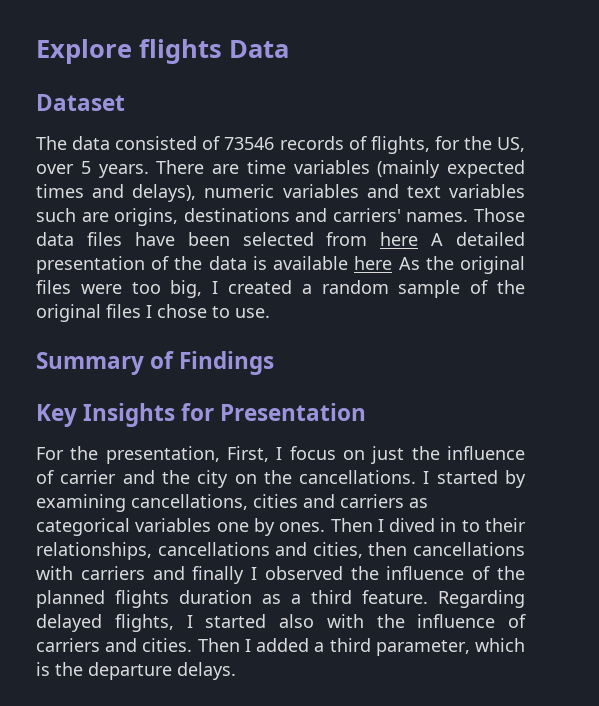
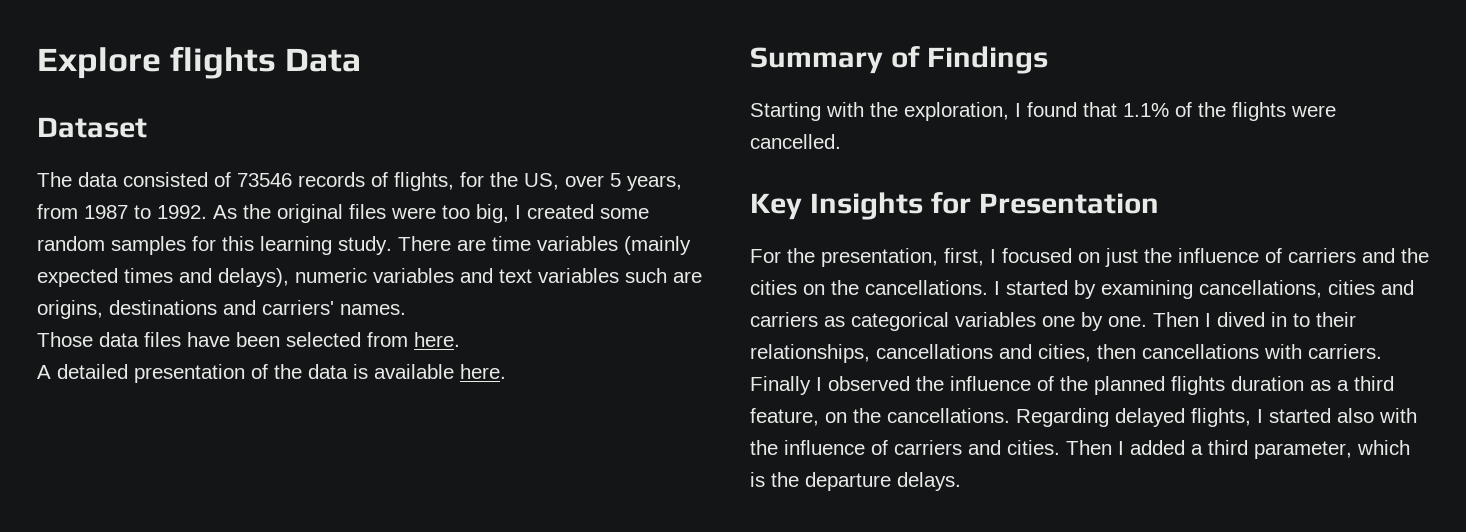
- The data consisted of 73546 records of flights, for the US, over 5 years.
+ The data consisted of 73546 records of flights, for the US, over 5 years, from 1987 to 1992. As the original files were too big, I created some random samples for this learning study.
- There are time variables (mainly expected times and delays), numeric variables and text variables such are origins, destinations and carriers' names. Those data files have been selected from here A detailed presentation of the data is available here As the original files were too big, I created a random sample of the original files I chose to use.
+ There are time variables (mainly expected times and delays), numeric variables and text variables such are origins, destinations and carriers' names.
+ Those data files have been selected from here.
+ A detailed presentation of the data is available here.
  Summary of Findings
+ Starting with the exploration, I found that 1.1% of the flights were cancelled.
- For the presentation, First, I focus on just the influence of carrier and the city on the cancellations.
+ For the presentation, first, I focused on just the influence of carriers and the cities on the cancellations.
- I started by examining cancellations, cities and carriers as categorical variables one by ones.
+ I started by examining cancellations, cities and carriers as categorical variables one by one.
- Then I dived in to their relationships, cancellations and cities, then cancellations with carriers and finally I observed the influence of the planned flights duration as a third feature.
+ Then I dived in to their relationships, cancellations and cities, then cancellations with carriers. Finally I observed the influence of the planned flights duration as a third feature, on the cancellations.

